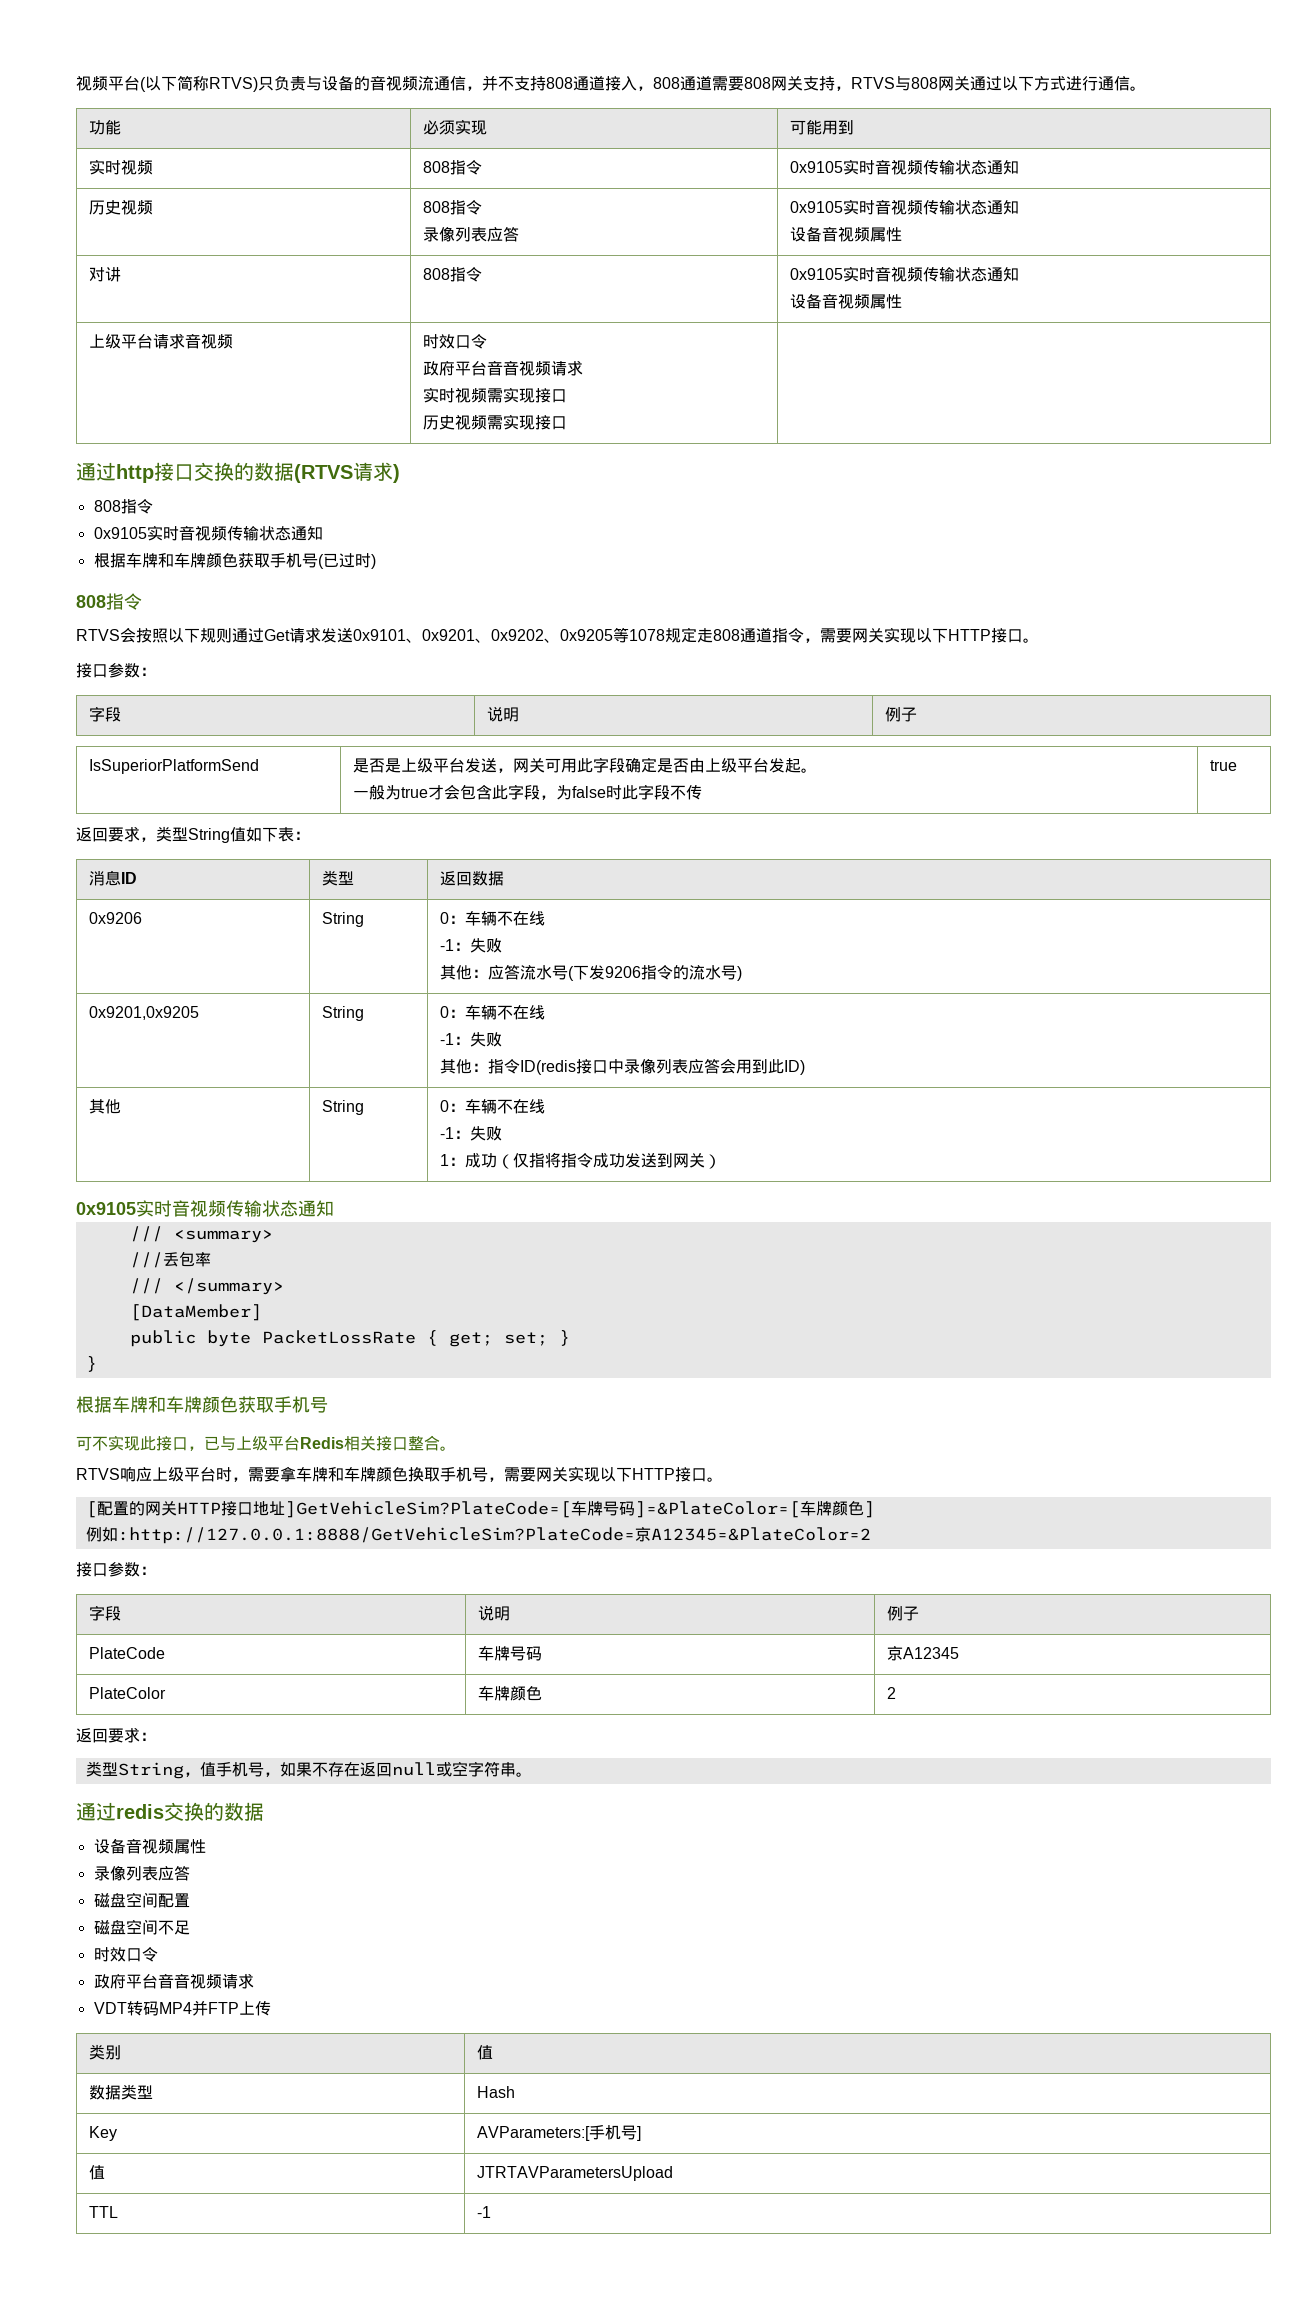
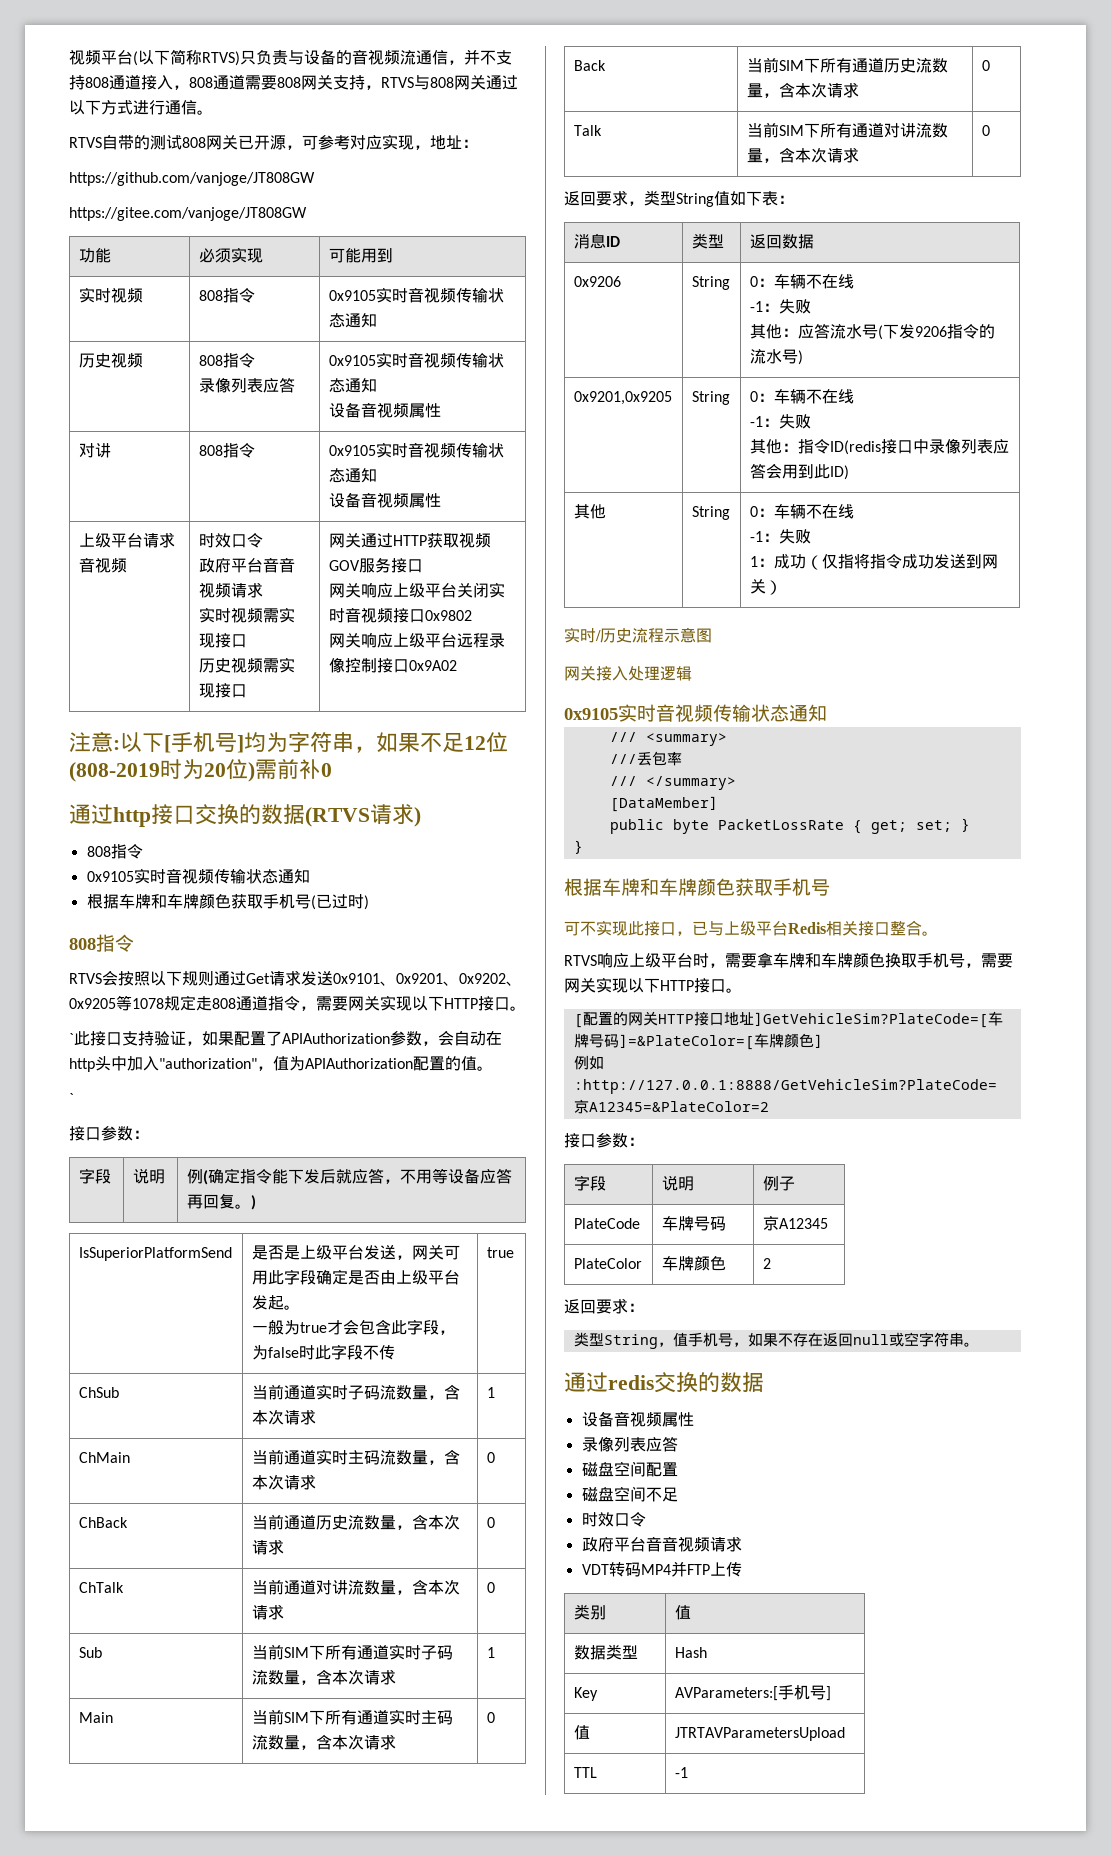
+ RTVS自带的测试808网关已开源，可参考对应实现，地址：
+ https://github.com/vanjoge/JT808GW
+ https://gitee.com/vanjoge/JT808GW
+ 网关通过HTTP获取视频GOV服务接口
+ 网关响应上级平台关闭实时音视频接口0x9802
+ 网关响应上级平台远程录像控制接口0x9A02
+ 注意:以下[手机号]均为字符串，如果不足12位(808-2019时为20位)需前补0
  RTVS会按照以下规则通过Get请求发送0x9101、0x9201、0x9202、0x9205等1078规定走808通道指令，需要网关实现以下HTTP接口。
+ `此接口支持验证，如果配置了APIAuthorization参数，会自动在http头中加入"authorization"，值为APIAuthorization配置的值。
+ `
  接口参数：
- 字段 | 说明 | 例子
+ 字段 | 说明 | 例(确定指令能下发后就应答，不用等设备应答再回复。)
+ ChSub | 当前通道实时子码流数量，含本次请求 | 1
+ ChMain | 当前通道实时主码流数量，含本次请求 | 0
+ ChBack | 当前通道历史流数量，含本次请求 | 0
+ ChTalk | 当前通道对讲流数量，含本次请求 | 0
+ Sub | 当前SIM下所有通道实时子码流数量，含本次请求 | 1
+ Main | 当前SIM下所有通道实时主码流数量，含本次请求 | 0
+ Back | 当前SIM下所有通道历史流数量，含本次请求 | 0
+ Talk | 当前SIM下所有通道对讲流数量，含本次请求 | 0
+ 实时/历史流程示意图
+ 网关接入处理逻辑

